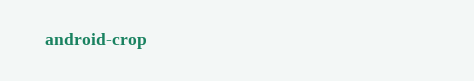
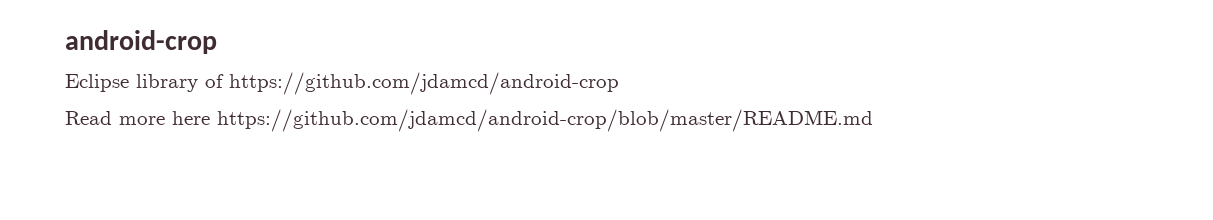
+ Eclipse library of https://github.com/jdamcd/android-crop
+ Read more here https://github.com/jdamcd/android-crop/blob/master/README.md

